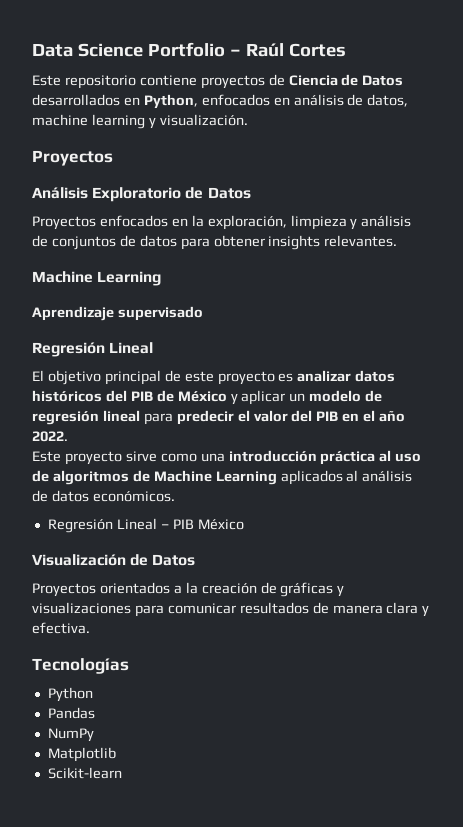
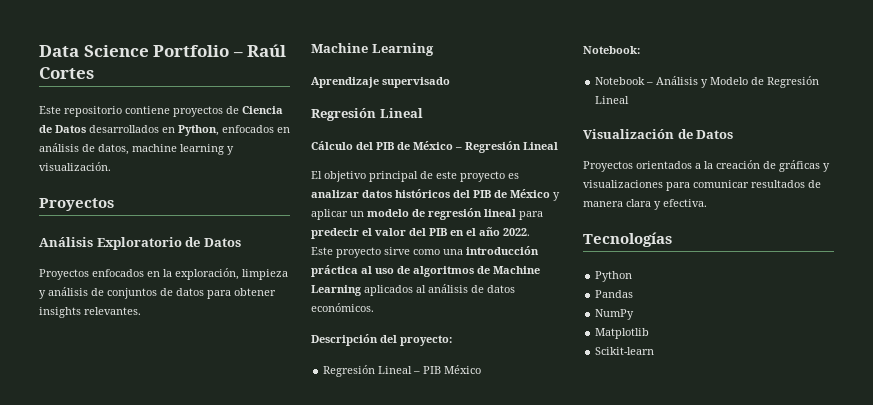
+ Cálculo del PIB de México – Regresión Lineal
+ Descripción del proyecto:
+ Notebook:
+ Notebook – Análisis y Modelo de Regresión Lineal

